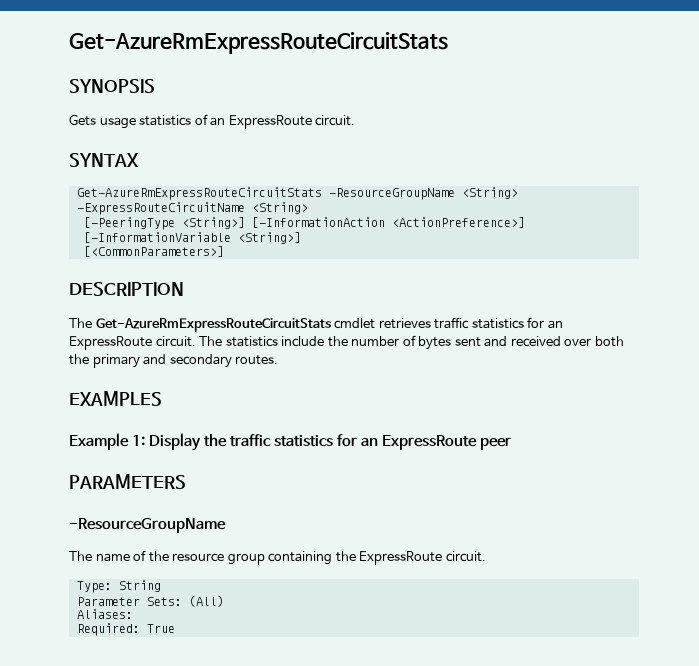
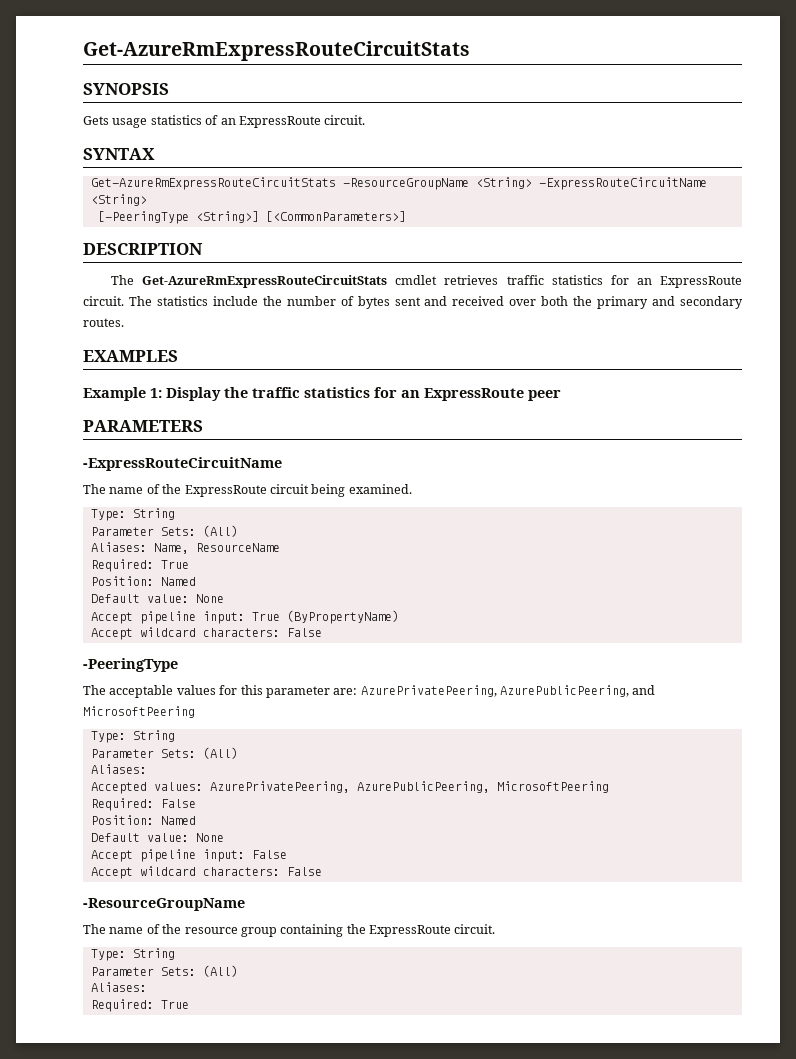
- [-PeeringType <String>] [-InformationAction <ActionPreference>] [-InformationVariable <String>]
- [<CommonParameters>]
+ [-PeeringType <String>] [<CommonParameters>]
  PARAMETERS
+ -ExpressRouteCircuitName
+ The name of the ExpressRoute circuit being examined.
+ Type: String
+ Parameter Sets: (All)
+ Aliases: Name, ResourceName
+ Required: True
+ Position: Named
+ Default value: None
+ Accept pipeline input: True (ByPropertyName)
+ Accept wildcard characters: False
+ -PeeringType
+ The acceptable values for this parameter are: AzurePrivatePeering, AzurePublicPeering, and MicrosoftPeering
+ Type: String
+ Parameter Sets: (All)
+ Aliases:
+ Accepted values: AzurePrivatePeering, AzurePublicPeering, MicrosoftPeering
+ Required: False
+ Position: Named
+ Default value: None
+ Accept pipeline input: False
+ Accept wildcard characters: False

